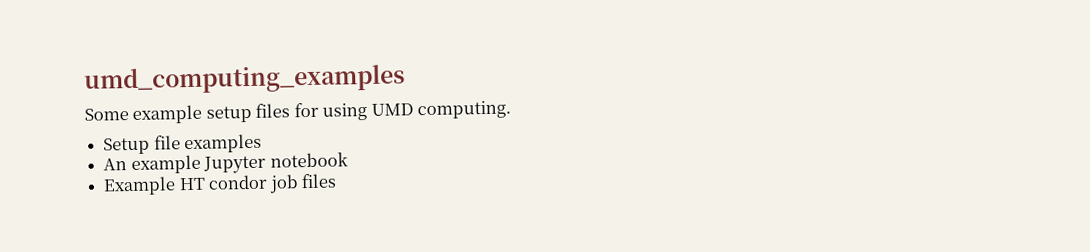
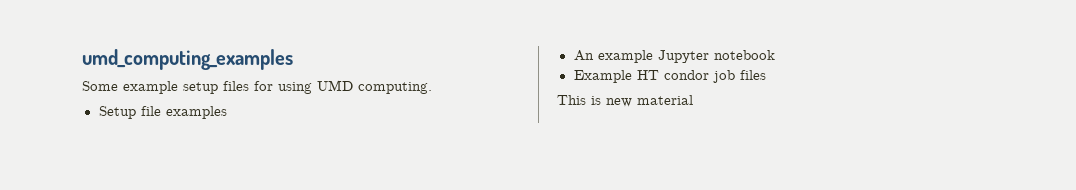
+ This is new material

